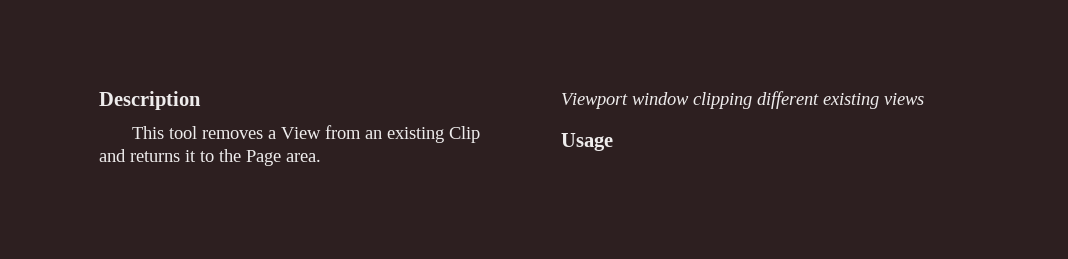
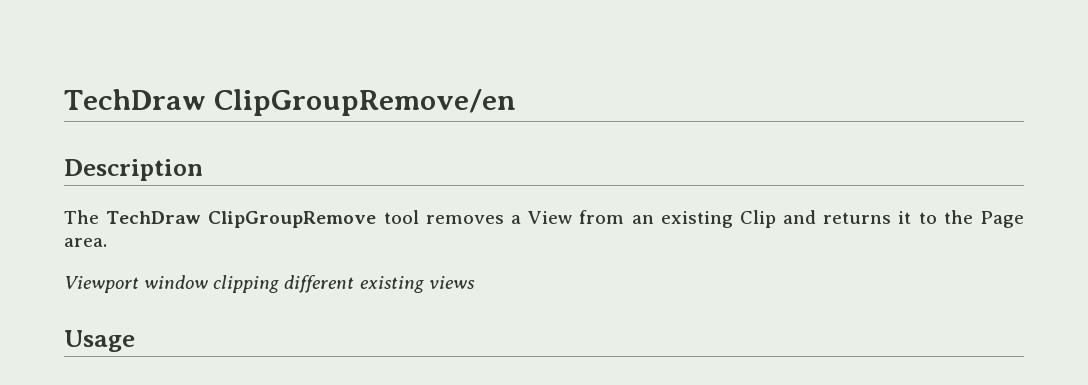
+ TechDraw ClipGroupRemove/en
- This tool removes a View from an existing Clip and returns it to the Page area.
+ The TechDraw ClipGroupRemove tool removes a View from an existing Clip and returns it to the Page area.

